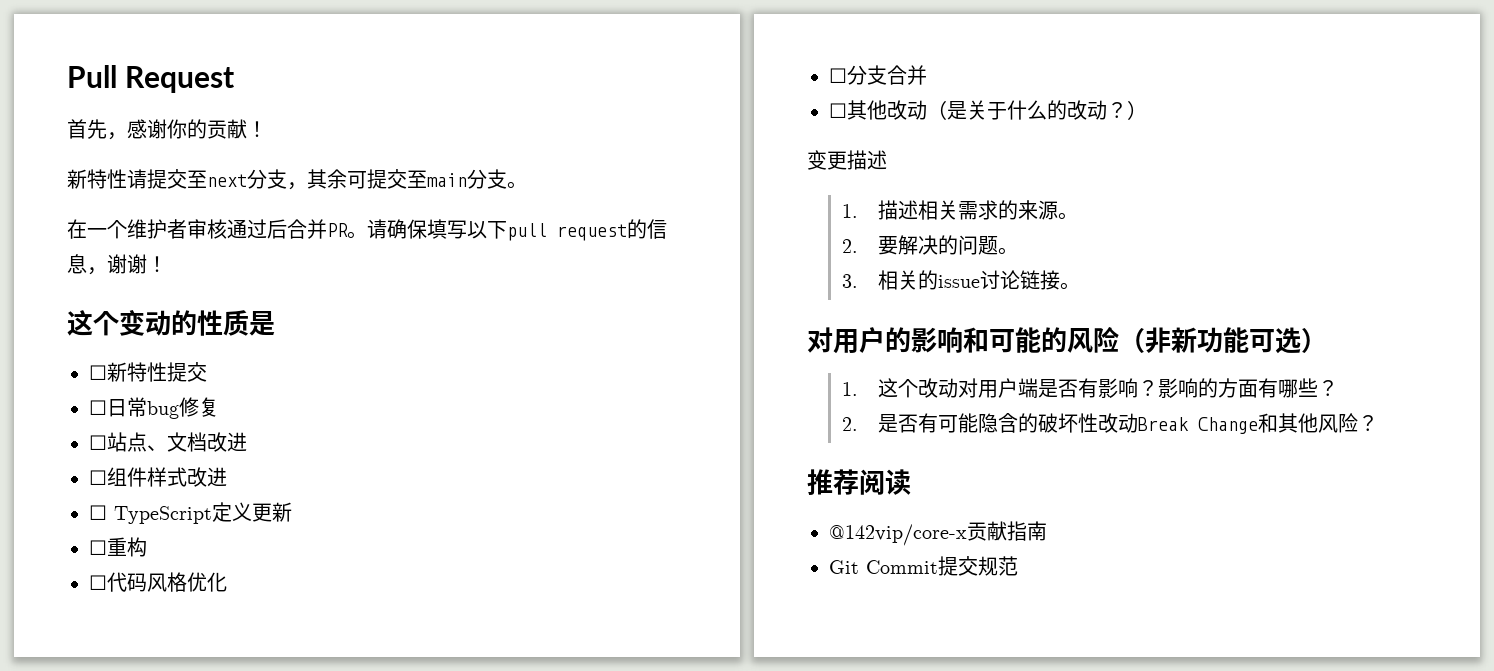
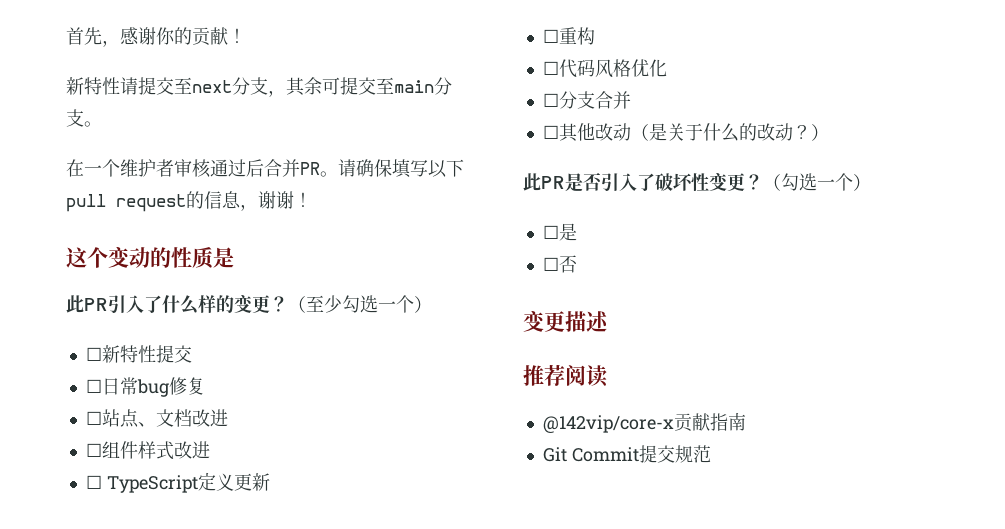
- Pull Request
+ 此PR引入了什么样的变更？（至少勾选一个）
+ 此PR是否引入了破坏性变更？（勾选一个）
+ ☐是
+ ☐否
  变更描述
- 1.描述相关需求的来源。
- 2.要解决的问题。
- 3.相关的issue讨论链接。
- 对用户的影响和可能的风险（非新功能可选）
- 1.这个改动对用户端是否有影响？影响的方面有哪些？
- 2.是否有可能隐含的破坏性改动Break Change和其他风险？

